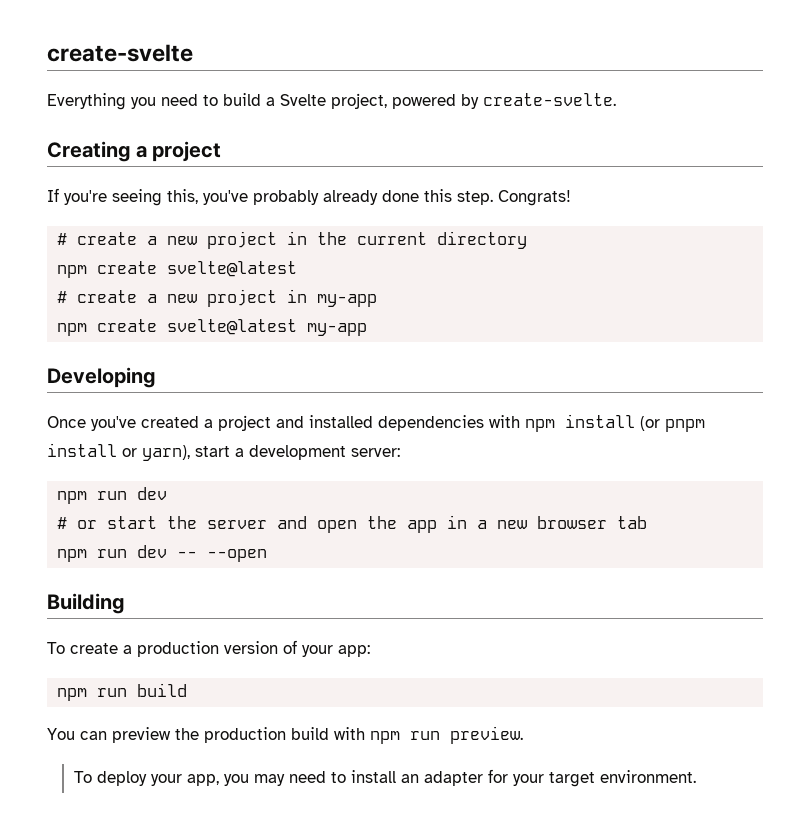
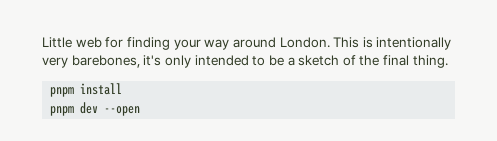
- create-svelte
- Everything you need to build a Svelte project, powered by create-svelte.
- Creating a project
- If you're seeing this, you've probably already done this step. Congrats!
- # create a new project in the current directory
- npm create svelte@latest
- # create a new project in my-app
- npm create svelte@latest my-app
- Developing
- Once you've created a project and installed dependencies with npm install (or pnpm install or yarn), start a development server:
- npm run dev
- # or start the server and open the app in a new browser tab
- npm run dev -- --open
- Building
- To create a production version of your app:
- npm run build
- You can preview the production build with npm run preview.
- To deploy your app, you may need to install an adapter for your target environment.
+ Little web for finding your way around London. This is intentionally very barebones, it's only intended to be a sketch of the final thing.
+ pnpm install
+ pnpm dev --open

